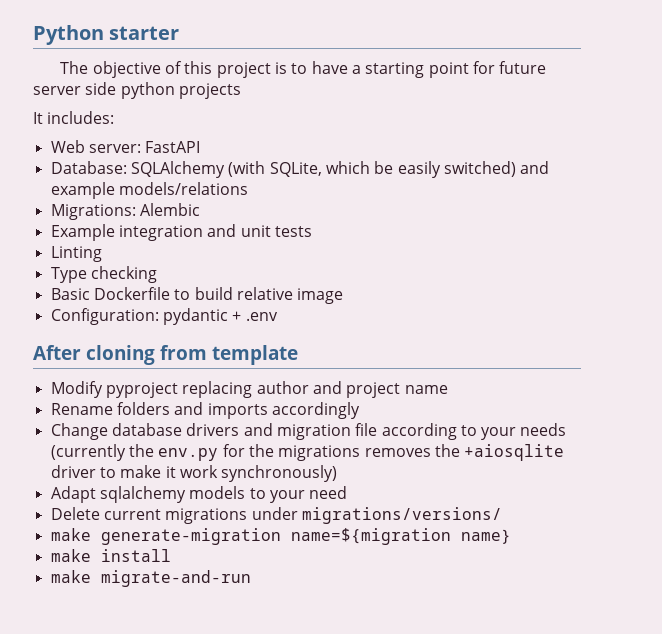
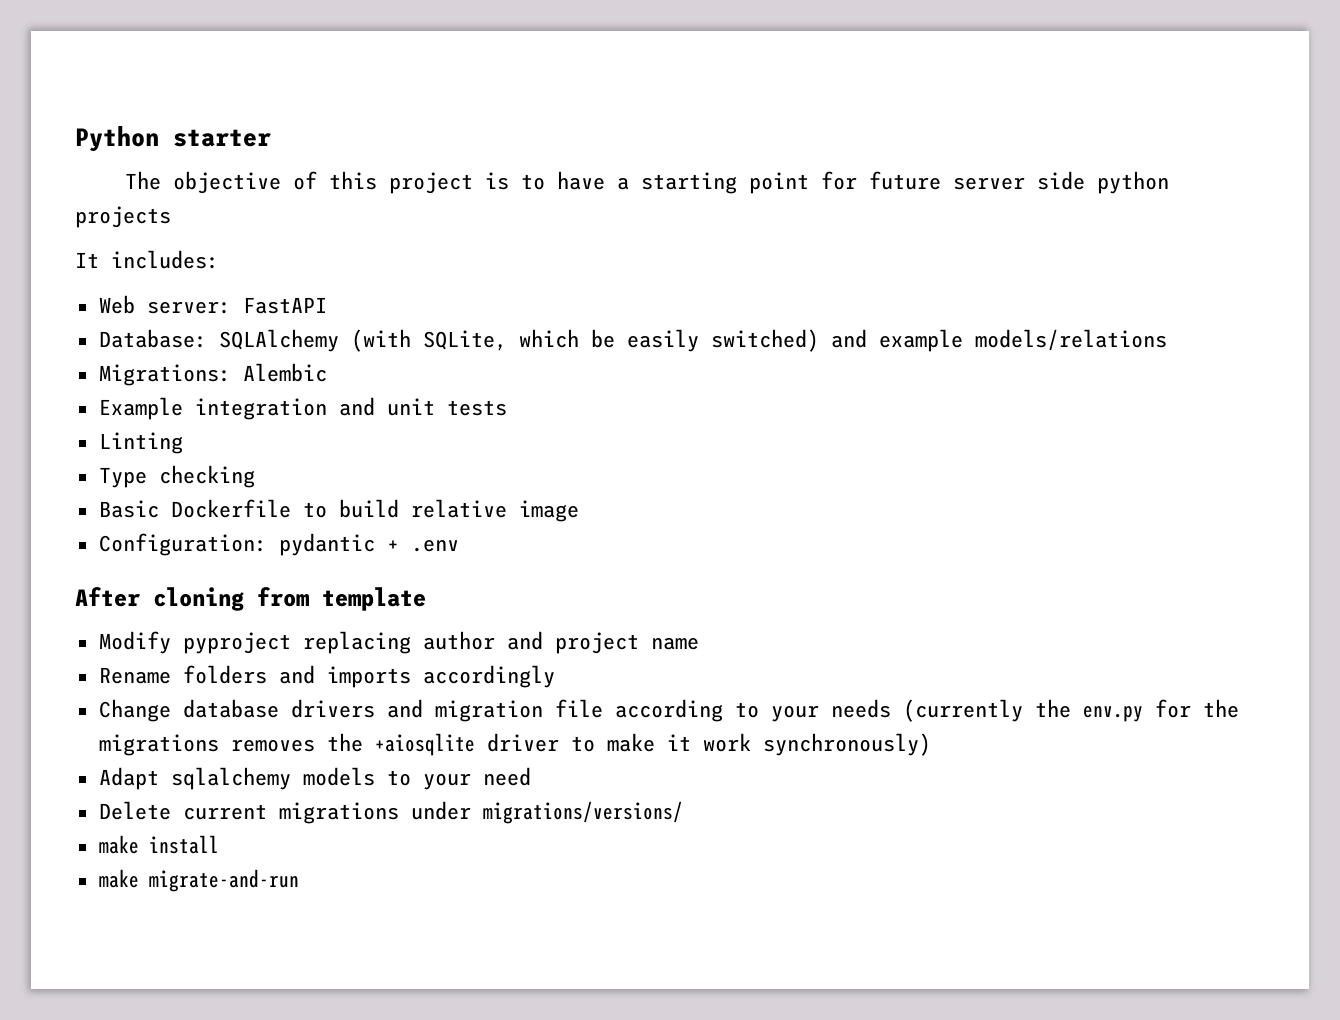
- make generate-migration name=${migration name}

